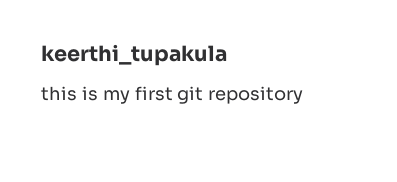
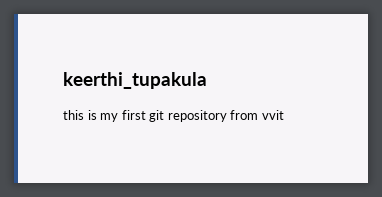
- this is my first git repository
+ this is my first git repository from vvit

